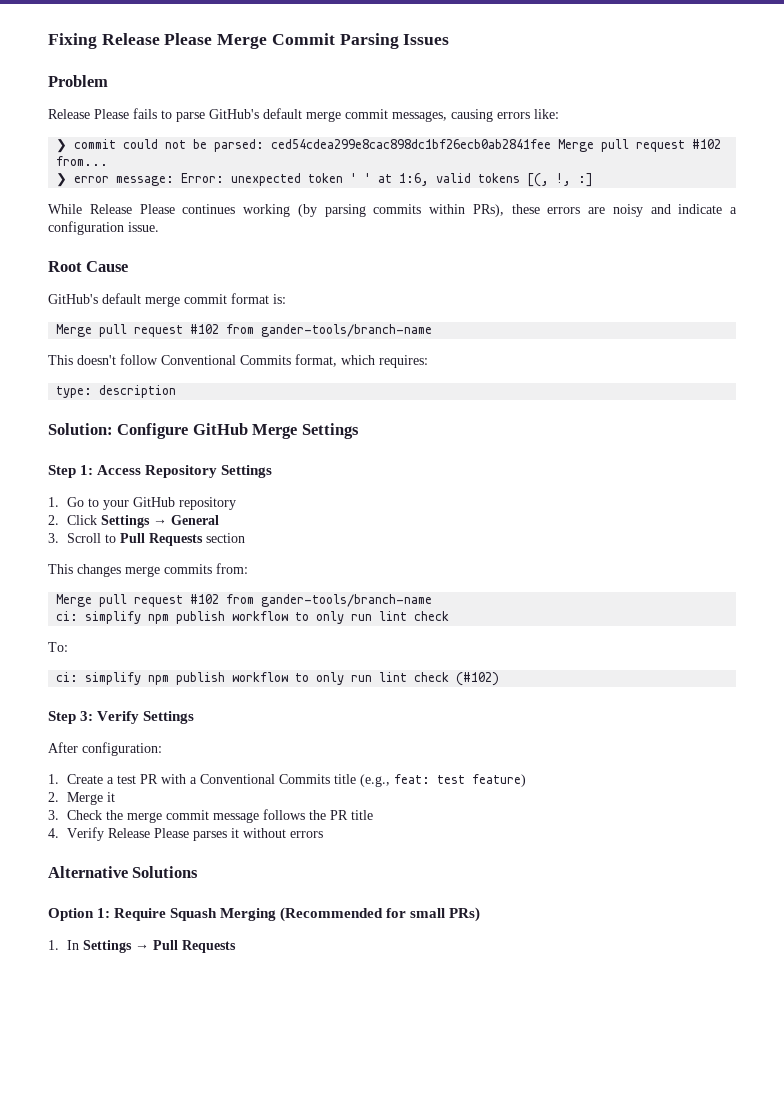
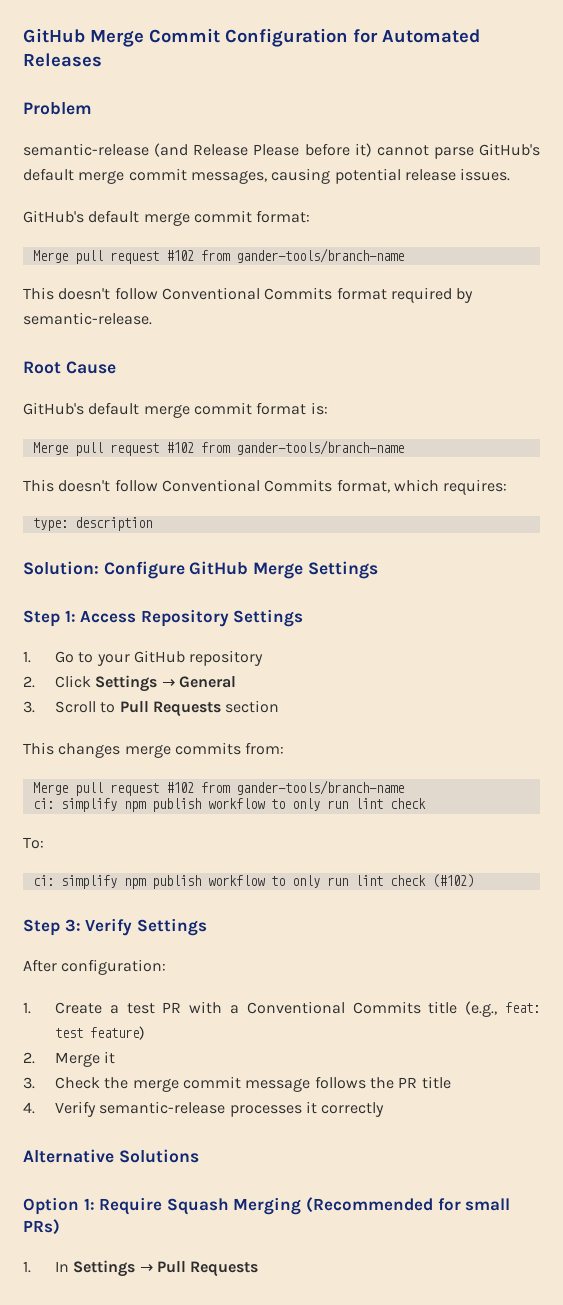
- Fixing Release Please Merge Commit Parsing Issues
+ GitHub Merge Commit Configuration for Automated Releases
  Problem
- Release Please fails to parse GitHub's default merge commit messages, causing errors like:
- ❯ commit could not be parsed: ced54cdea299e8cac898dc1bf26ecb0ab2841fee Merge pull request #102 from...
- ❯ error message: Error: unexpected token ' ' at 1:6, valid tokens [(, !, :]
- While Release Please continues working (by parsing commits within PRs), these errors are noisy and indicate a configuration issue.
+ semantic-release (and Release Please before it) cannot parse GitHub's default merge commit messages, causing potential release issues.
+ GitHub's default merge commit format:
+ Merge pull request #102 from gander-tools/branch-name
+ This doesn't follow Conventional Commits format required by semantic-release.
- 4. Verify Release Please parses it without errors
+ 4. Verify semantic-release processes it correctly

